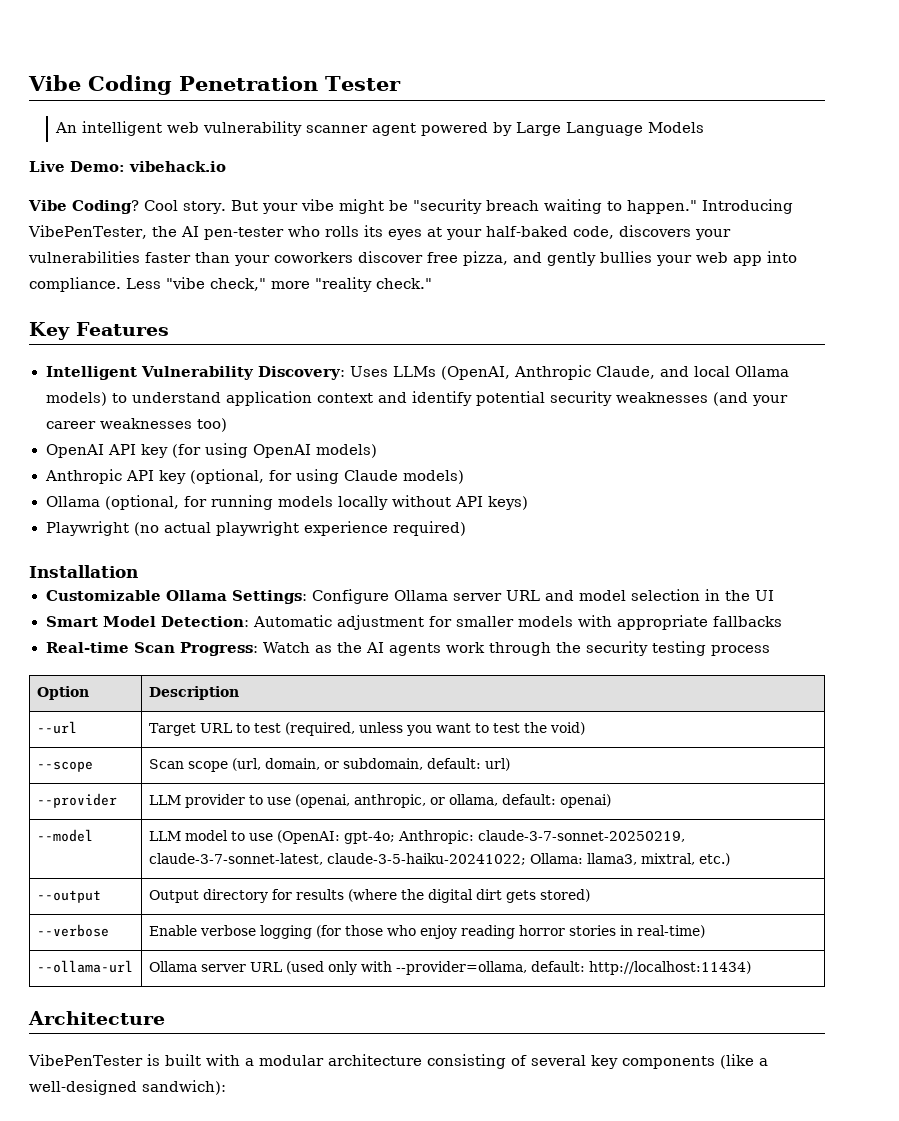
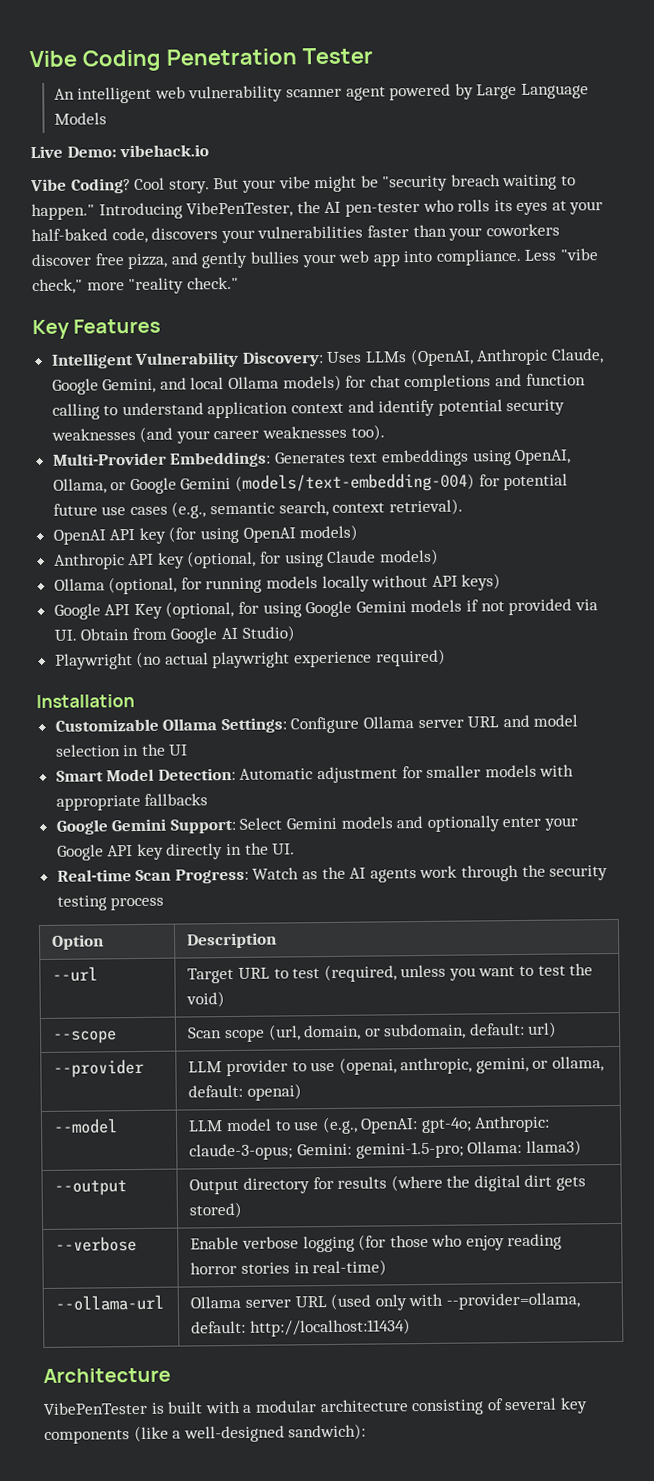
- Intelligent Vulnerability Discovery: Uses LLMs (OpenAI, Anthropic Claude, and local Ollama models) to understand application context and identify potential security weaknesses (and your career weaknesses too)
+ Intelligent Vulnerability Discovery: Uses LLMs (OpenAI, Anthropic Claude, Google Gemini, and local Ollama models) for chat completions and function calling to understand application context and identify potential security weaknesses (and your career weaknesses too).
+ Multi-Provider Embeddings: Generates text embeddings using OpenAI, Ollama, or Google Gemini (models/text-embedding-004) for potential future use cases (e.g., semantic search, context retrieval).
+ Google API Key (optional, for using Google Gemini models if not provided via UI. Obtain from Google AI Studio)
+ Google Gemini Support: Select Gemini models and optionally enter your Google API key directly in the UI.
- --provider | LLM provider to use (openai, anthropic, or ollama, default: openai)
+ --provider | LLM provider to use (openai, anthropic, gemini, or ollama, default: openai)
- --model | LLM model to use (OpenAI: gpt-4o; Anthropic: claude-3-7-sonnet-20250219, claude-3-7-sonnet-latest, claude-3-5-haiku-20241022; Ollama: llama3, mixtral, etc.)
+ --model | LLM model to use (e.g., OpenAI: gpt-4o; Anthropic: claude-3-opus; Gemini: gemini-1.5-pro; Ollama: llama3)

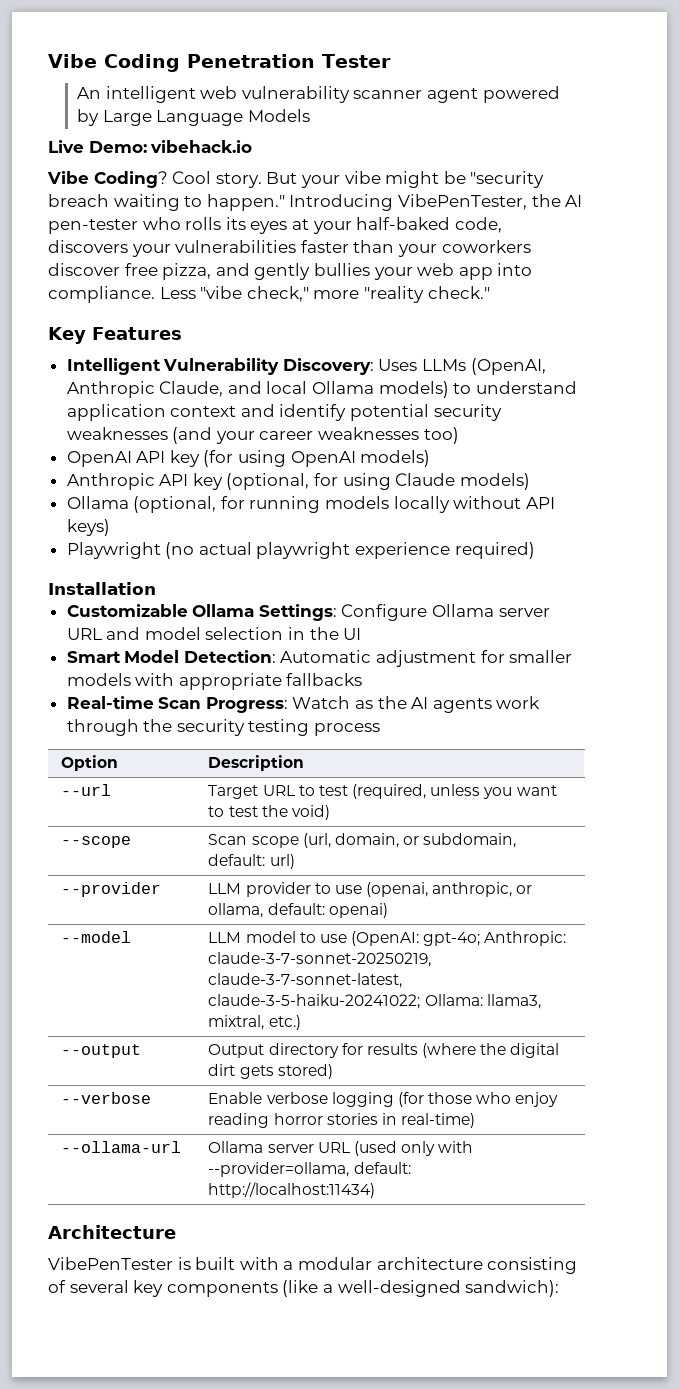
- Intelligent Vulnerability Discovery: Uses LLMs (OpenAI, Anthropic Claude, Google Gemini, and local Ollama models) for chat completions and function calling to understand application context and identify potential security weaknesses (and your career weaknesses too).
- Multi-Provider Embeddings: Generates text embeddings using OpenAI, Ollama, or Google Gemini (models/text-embedding-004) for potential future use cases (e.g., semantic search, context retrieval).
+ Intelligent Vulnerability Discovery: Uses LLMs (OpenAI, Anthropic Claude, and local Ollama models) to understand application context and identify potential security weaknesses (and your career weaknesses too)
- Google API Key (optional, for using Google Gemini models if not provided via UI. Obtain from Google AI Studio)
- Google Gemini Support: Select Gemini models and optionally enter your Google API key directly in the UI.
- --provider | LLM provider to use (openai, anthropic, gemini, or ollama, default: openai)
+ --provider | LLM provider to use (openai, anthropic, or ollama, default: openai)
- --model | LLM model to use (e.g., OpenAI: gpt-4o; Anthropic: claude-3-opus; Gemini: gemini-1.5-pro; Ollama: llama3)
+ --model | LLM model to use (OpenAI: gpt-4o; Anthropic: claude-3-7-sonnet-20250219, claude-3-7-sonnet-latest, claude-3-5-haiku-20241022; Ollama: llama3, mixtral, etc.)

